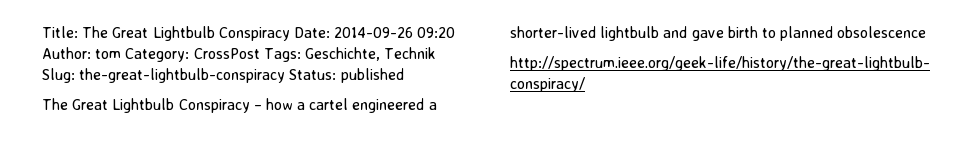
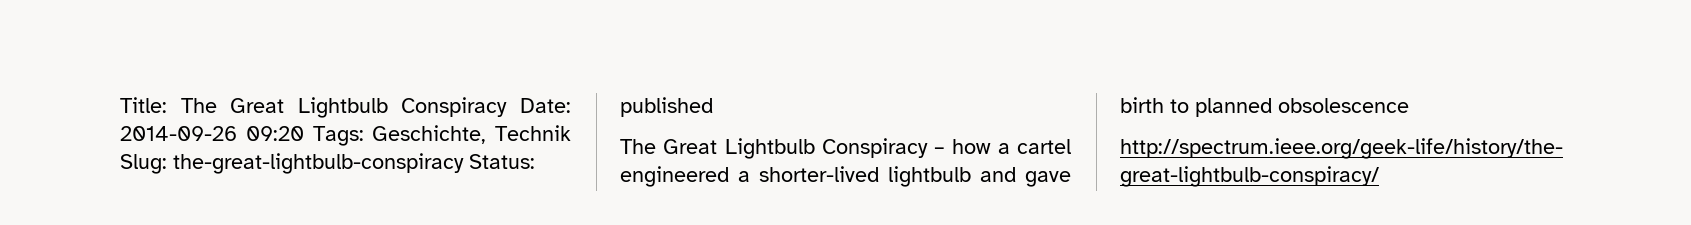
- Title: The Great Lightbulb Conspiracy Date: 2014-09-26 09:20 Author: tom Category: CrossPost Tags: Geschichte, Technik Slug: the-great-lightbulb-conspiracy Status: published
+ Title: The Great Lightbulb Conspiracy Date: 2014-09-26 09:20 Tags: Geschichte, Technik Slug: the-great-lightbulb-conspiracy Status: published

